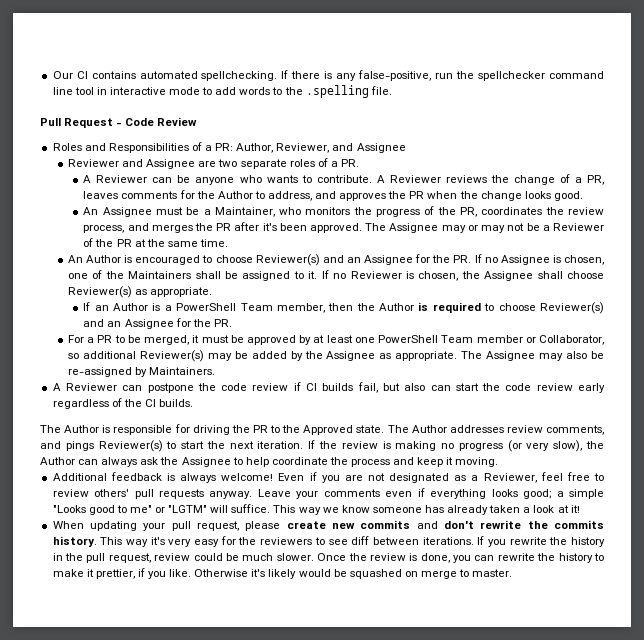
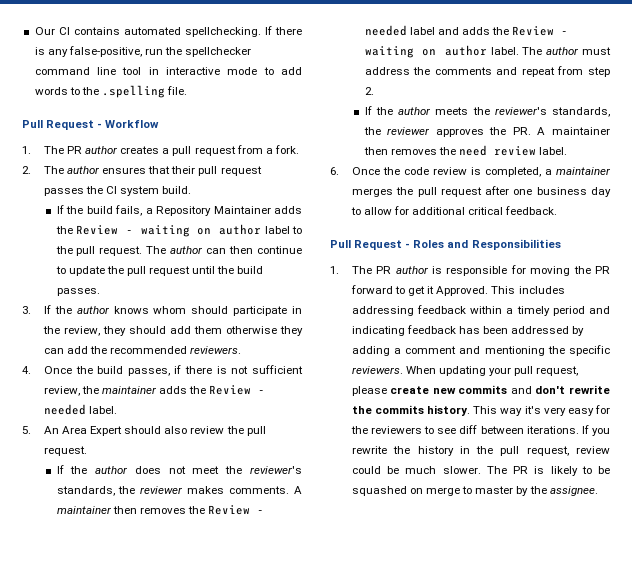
- Pull Request - Code Review
- Roles and Responsibilities of a PR: Author, Reviewer, and Assignee
- Reviewer and Assignee are two separate roles of a PR.
- A Reviewer can be anyone who wants to contribute. A Reviewer reviews the change of a PR, leaves comments for the Author to address, and approves the PR when the change looks good.
- An Assignee must be a Maintainer, who monitors the progress of the PR, coordinates the review process, and merges the PR after it's been approved. The Assignee may or may not be a Reviewer of the PR at the same time.
- An Author is encouraged to choose Reviewer(s) and an Assignee for the PR. If no Assignee is chosen, one of the Maintainers shall be assigned to it. If no Reviewer is chosen, the Assignee shall choose Reviewer(s) as appropriate.
- If an Author is a PowerShell Team member, then the Author is required to choose Reviewer(s) and an Assignee for the PR.
- For a PR to be merged, it must be approved by at least one PowerShell Team member or Collaborator, so additional Reviewer(s) may be added by the Assignee as appropriate. The Assignee may also be re-assigned by Maintainers.
- A Reviewer can postpone the code review if CI builds fail, but also can start the code review early regardless of the CI builds.
- The Author is responsible for driving the PR to the Approved state. The Author addresses review comments, and pings Reviewer(s) to start the next iteration. If the review is making no progress (or very slow), the Author can always ask the Assignee to help coordinate the process and keep it moving.
- Additional feedback is always welcome! Even if you are not designated as a Reviewer, feel free to review others' pull requests anyway. Leave your comments even if everything looks good; a simple "Looks good to me" or "LGTM" will suffice. This way we know someone has already taken a look at it!
- When updating your pull request, please create new commits and don't rewrite the commits history.
+ Pull Request - Workflow
+ 1. The PR author creates a pull request from a fork.
+ 2. The author ensures that their pull request passes the CI system build.
+ If the build fails, a Repository Maintainer adds the Review - waiting on author label to the pull request. The author can then continue to update the pull request until the build passes.
+ 3. If the author knows whom should participate in the review, they should add them otherwise they can add the recommended reviewers.
+ 4. Once the build passes, if there is not sufficient review, the maintainer adds the Review - needed label.
+ 5. An Area Expert should also review the pull request.
+ If the author does not meet the reviewer's standards, the reviewer makes comments. A maintainer then removes the Review - needed label and adds the Review - waiting on author label. The author must address the comments and repeat from step 2.
+ If the author meets the reviewer's standards, the reviewer approves the PR. A maintainer then removes the need review label.
+ 6. Once the code review is completed, a maintainer merges the pull request after one business day to allow for additional critical feedback.
+ Pull Request - Roles and Responsibilities
+ 1. The PR author is responsible for moving the PR forward to get it Approved. This includes addressing feedback within a timely period and indicating feedback has been addressed by adding a comment and mentioning the specific reviewers. When updating your pull request, please create new commits and don't rewrite the commits history.
- Once the review is done, you can rewrite the history to make it prettier, if you like. Otherwise it's likely would be squashed on merge to master.
+ The PR is likely to be squashed on merge to master by the assignee.

